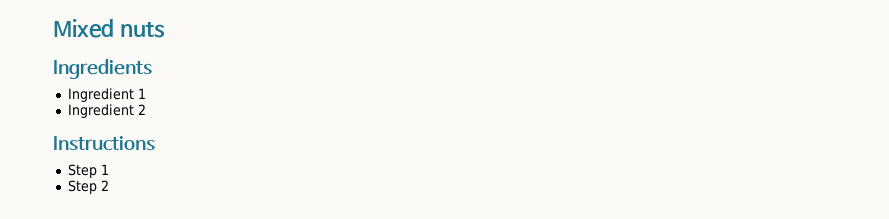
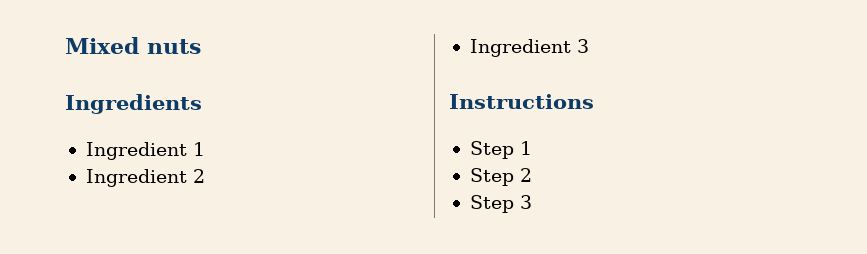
+ Ingredient 3
+ Step 3

